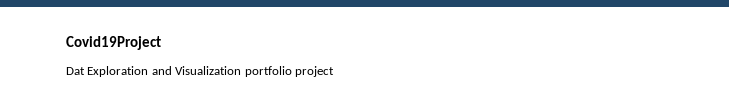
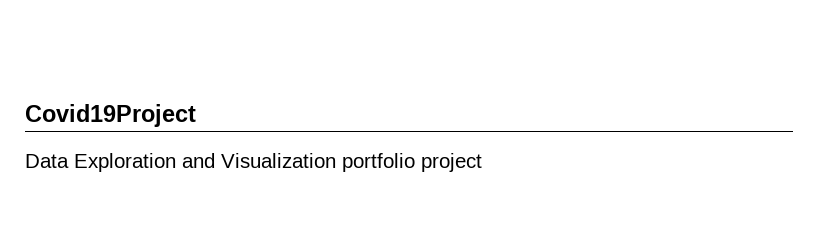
- Dat Exploration and Visualization portfolio project
+ Data Exploration and Visualization portfolio project

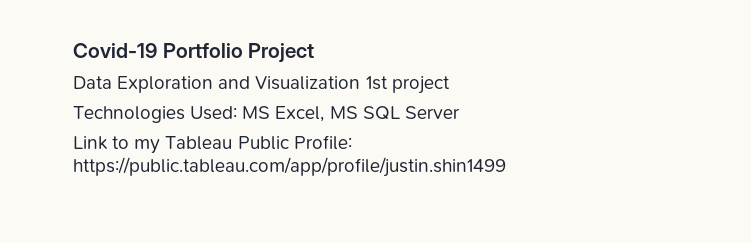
- Covid19Project
+ Covid-19 Portfolio Project
- Data Exploration and Visualization portfolio project
+ Data Exploration and Visualization 1st project
+ Technologies Used: MS Excel, MS SQL Server
+ Link to my Tableau Public Profile: https://public.tableau.com/app/profile/justin.shin1499

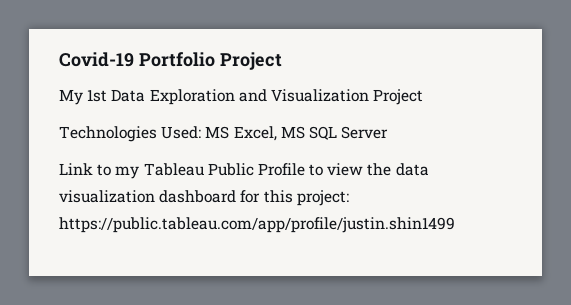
- Data Exploration and Visualization 1st project
+ My 1st Data Exploration and Visualization Project
- Link to my Tableau Public Profile: https://public.tableau.com/app/profile/justin.shin1499
+ Link to my Tableau Public Profile to view the data visualization dashboard for this project: https://public.tableau.com/app/profile/justin.shin1499

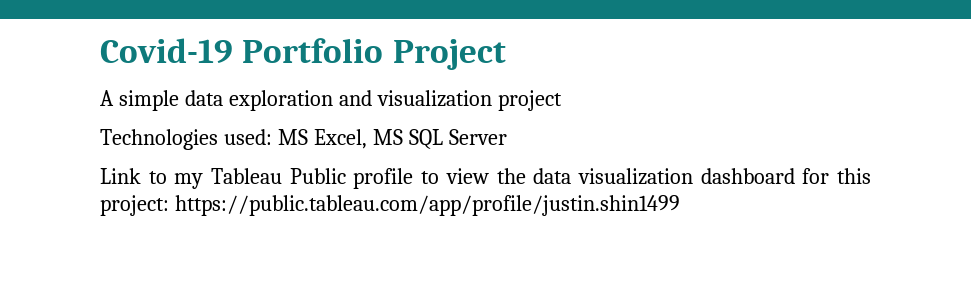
- My 1st Data Exploration and Visualization Project
+ A simple data exploration and visualization project
- Technologies Used: MS Excel, MS SQL Server
+ Technologies used: MS Excel, MS SQL Server
- Link to my Tableau Public Profile to view the data visualization dashboard for this project: https://public.tableau.com/app/profile/justin.shin1499
+ Link to my Tableau Public profile to view the data visualization dashboard for this project: https://public.tableau.com/app/profile/justin.shin1499

